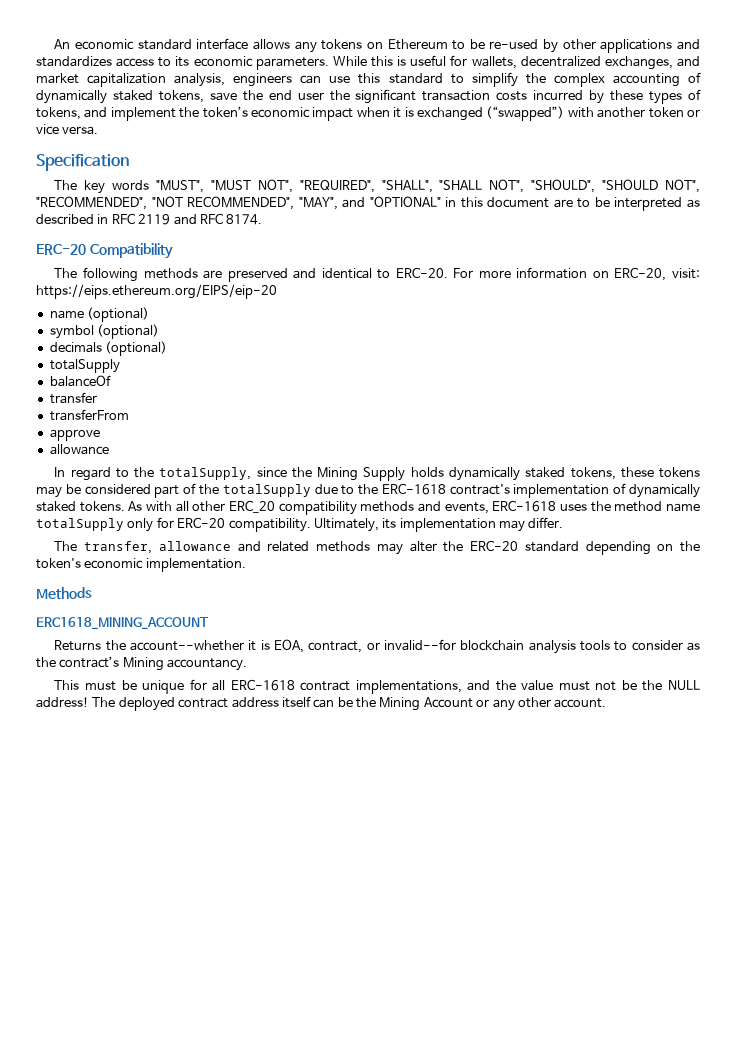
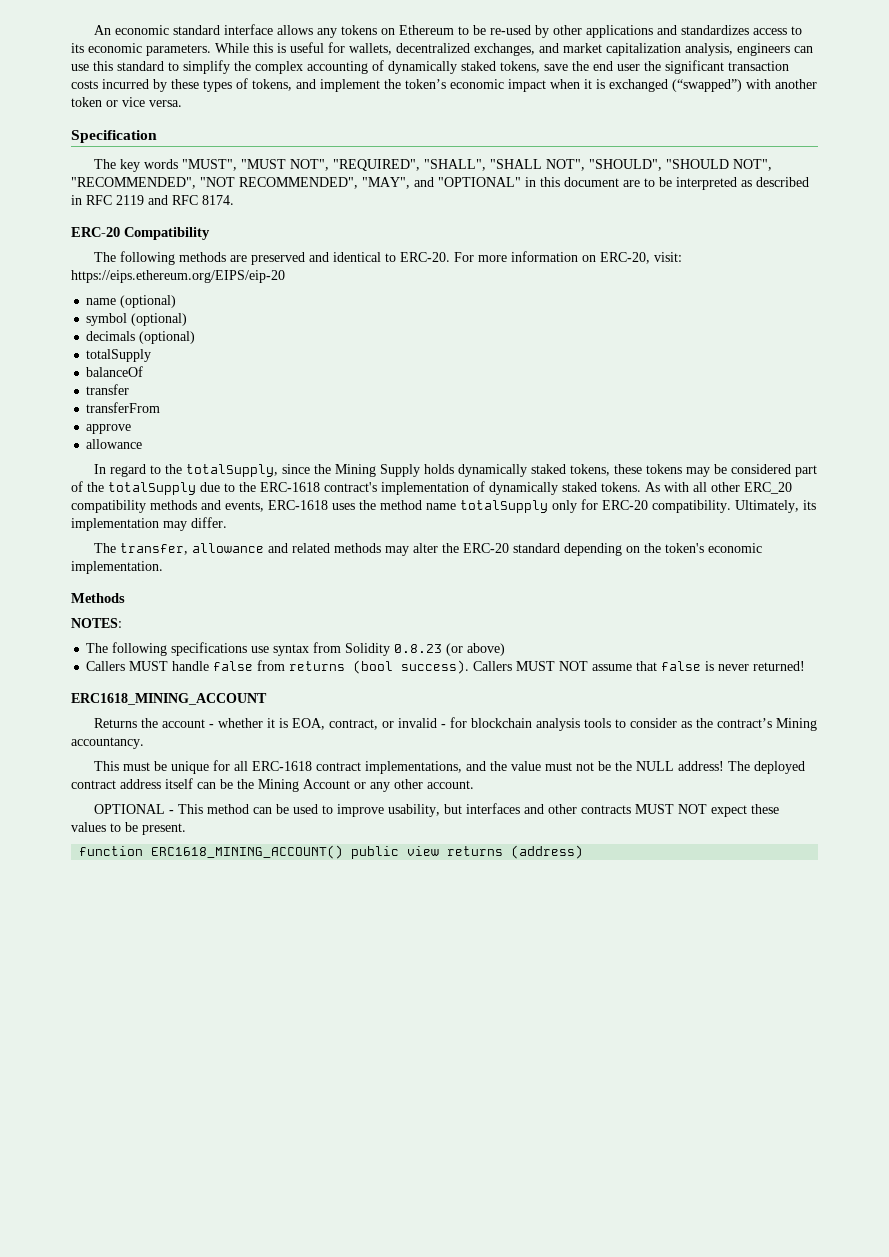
+ NOTES:
+ The following specifications use syntax from Solidity 0.8.23 (or above)
+ Callers MUST handle false from returns (bool success). Callers MUST NOT assume that false is never returned!
- Returns the account--whether it is EOA, contract, or invalid--for blockchain analysis tools to consider as the contract’s Mining accountancy.
+ Returns the account - whether it is EOA, contract, or invalid - for blockchain analysis tools to consider as the contract’s Mining accountancy.
+ OPTIONAL - This method can be used to improve usability, but interfaces and other contracts MUST NOT expect these values to be present.
+ function ERC1618_MINING_ACCOUNT() public view returns (address)

